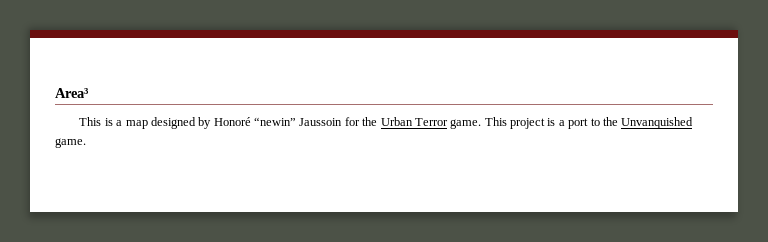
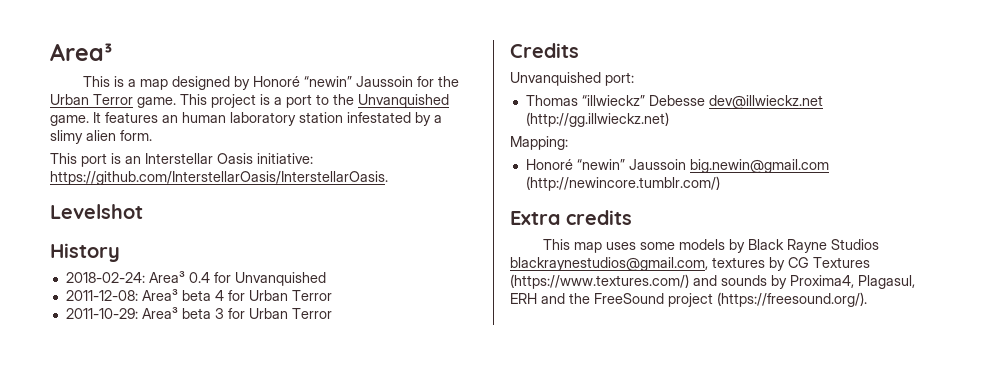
+ It features an human laboratory station infestated by a slimy alien form.
+ This port is an Interstellar Oasis initiative: https://github.com/InterstellarOasis/InterstellarOasis.
+ Levelshot
+ History
+ 2018-02-24: Area³ 0.4 for Unvanquished
+ 2011-12-08: Area³ beta 4 for Urban Terror
+ 2011-10-29: Area³ beta 3 for Urban Terror
+ Credits
+ Unvanquished port:
+ Thomas “illwieckz” Debesse dev@illwieckz.net (http://gg.illwieckz.net)
+ Mapping:
+ Honoré “newin” Jaussoin big.newin@gmail.com (http://newincore.tumblr.com/)
+ Extra credits
+ This map uses some models by Black Rayne Studios blackraynestudios@gmail.com, textures by CG Textures (https://www.textures.com/) and sounds by Proxima4, Plagasul, ERH and the FreeSound project (https://freesound.org/).

